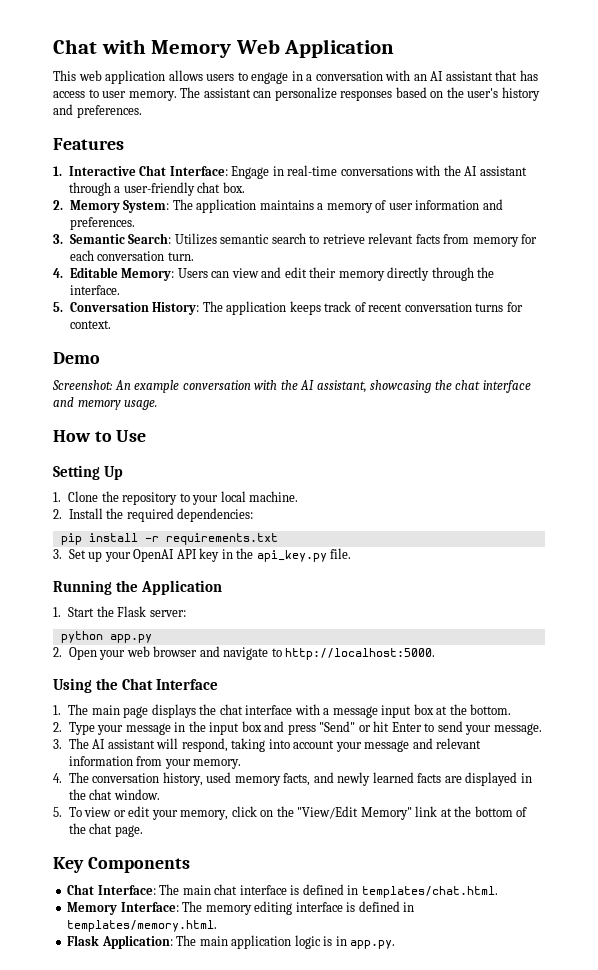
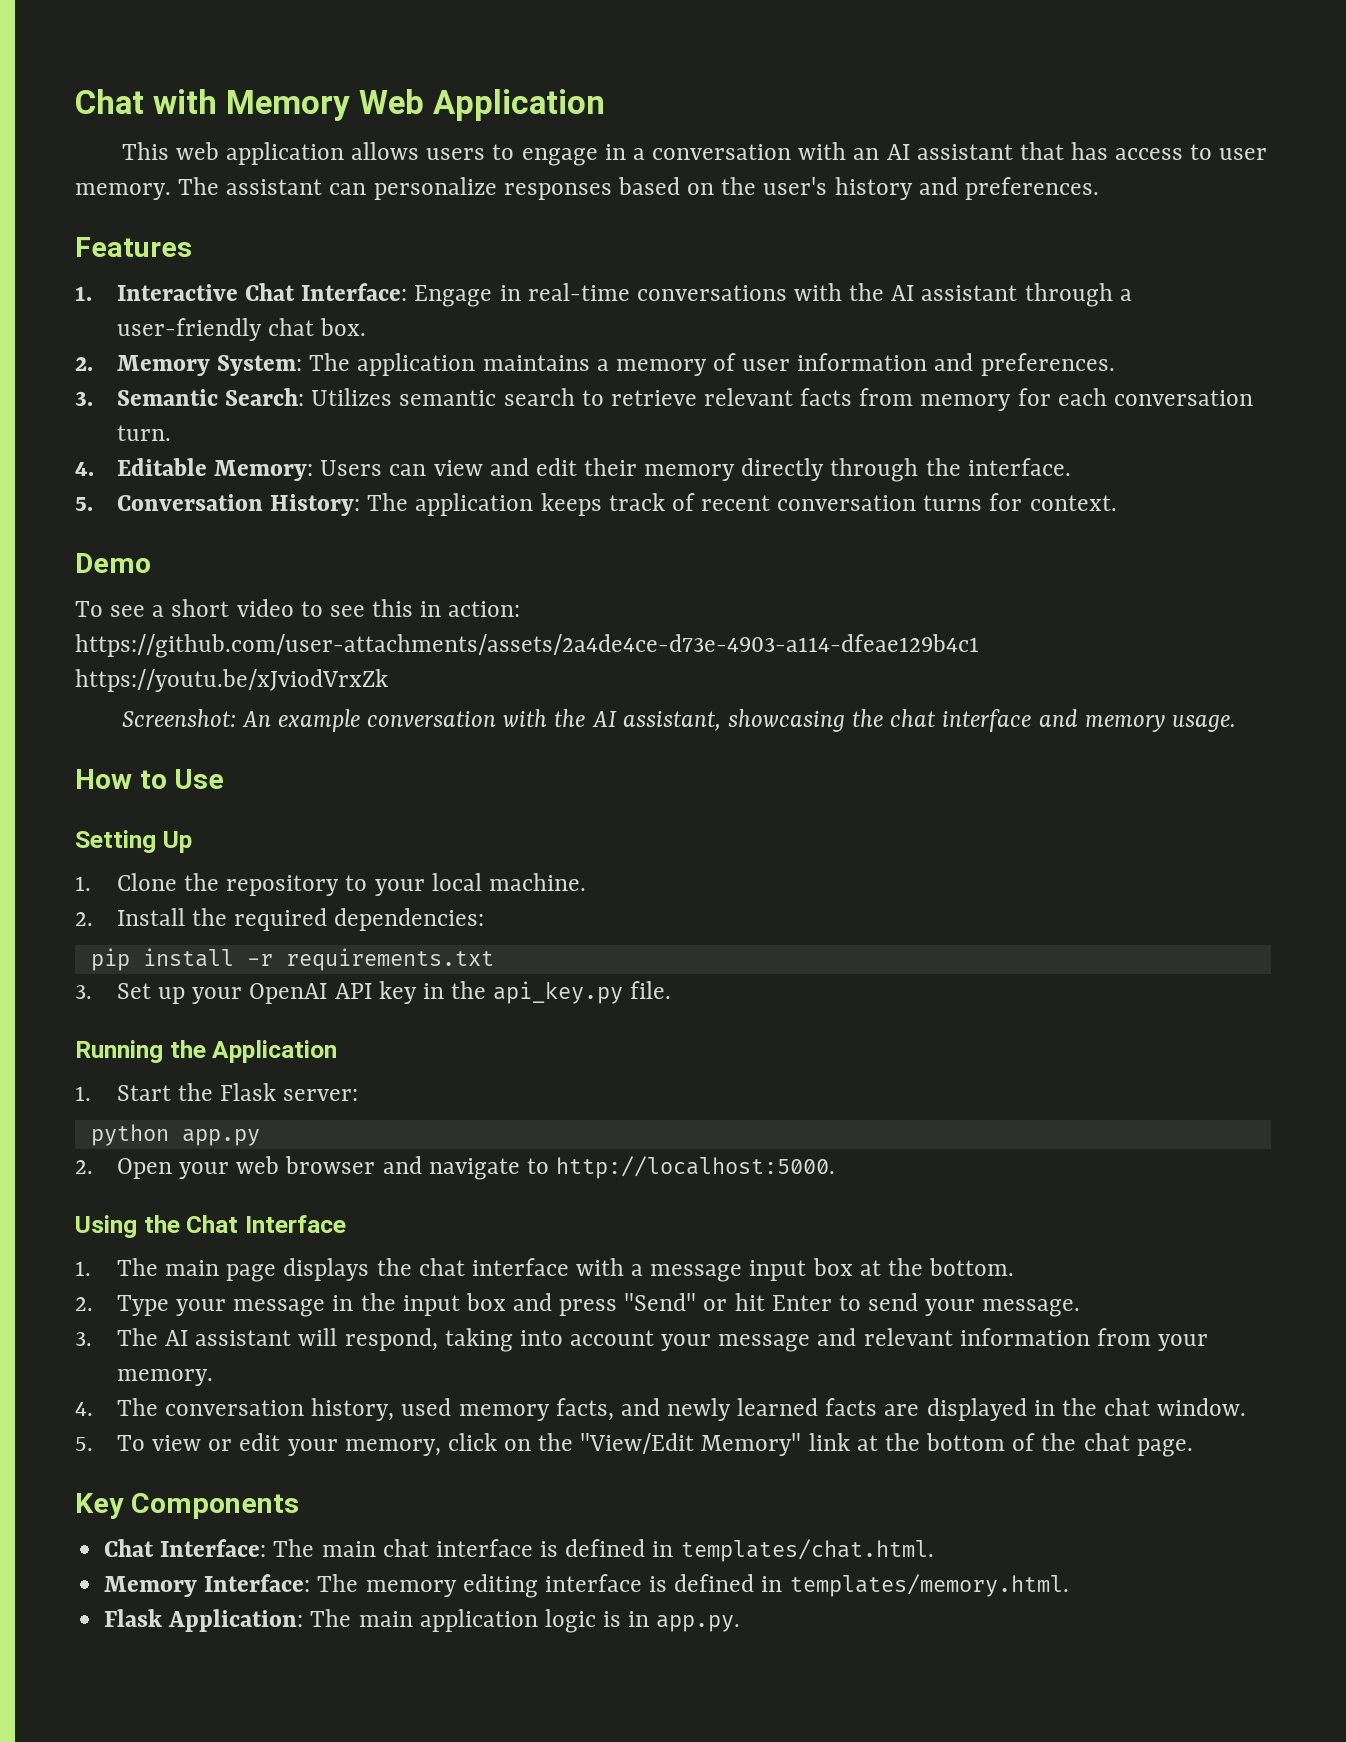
+ To see a short video to see this in action: https://github.com/user-attachments/assets/2a4de4ce-d73e-4903-a114-dfeae129b4c1 https://youtu.be/xJviodVrxZk

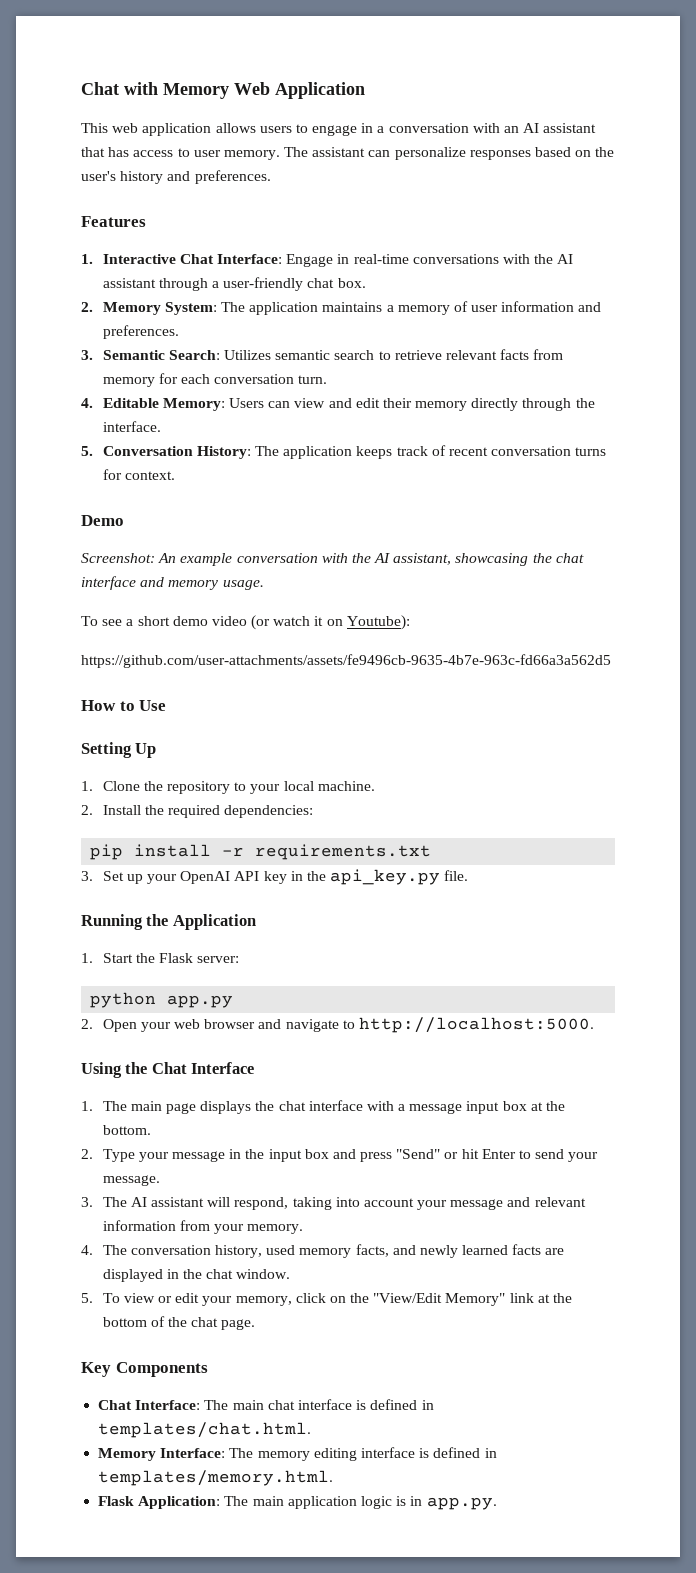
- To see a short video to see this in action: https://github.com/user-attachments/assets/2a4de4ce-d73e-4903-a114-dfeae129b4c1 https://youtu.be/xJviodVrxZk
+ To see a short demo video (or watch it on Youtube):
+ https://github.com/user-attachments/assets/fe9496cb-9635-4b7e-963c-fd66a3a562d5

